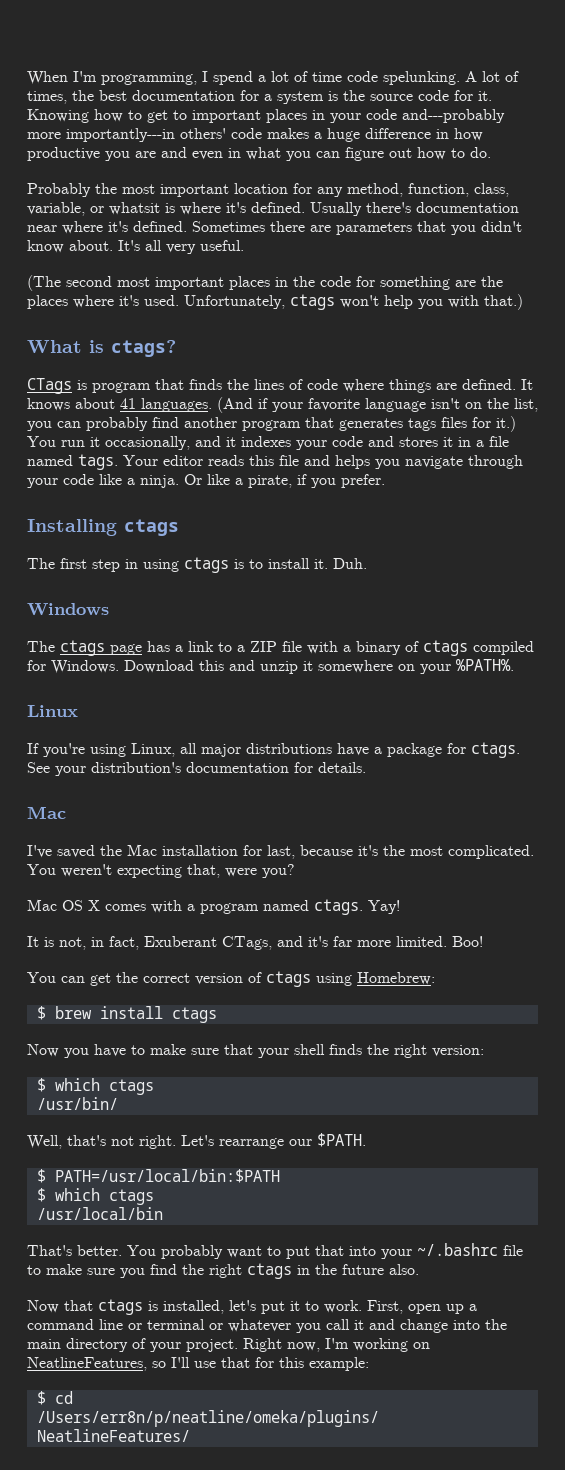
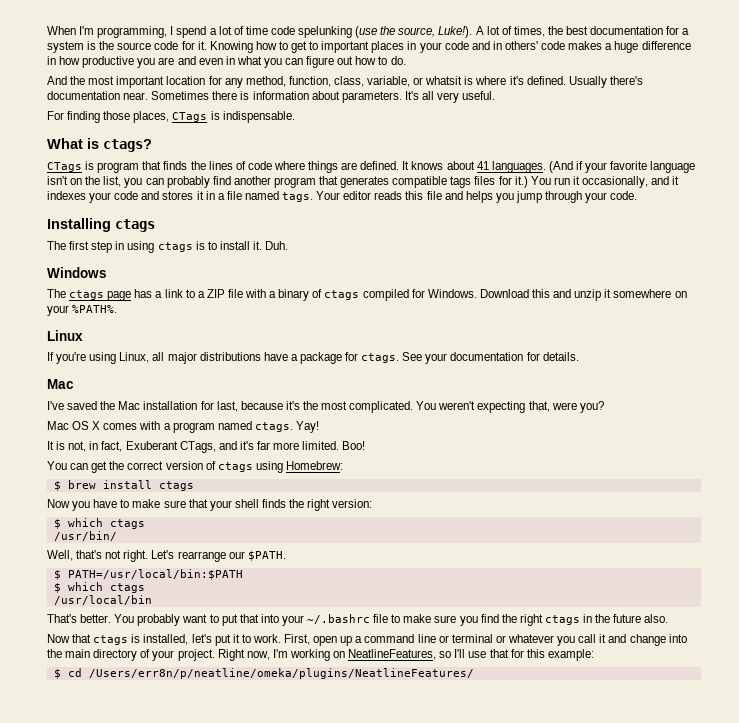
- When I'm programming, I spend a lot of time code spelunking.
+ When I'm programming, I spend a lot of time code spelunking (use the source, Luke!).
- Knowing how to get to important places in your code and---probably more importantly---in others' code makes a huge difference in how productive you are and even in what you can figure out how to do.
+ Knowing how to get to important places in your code and in others' code makes a huge difference in how productive you are and even in what you can figure out how to do.
- Probably the most important location for any method, function, class, variable, or whatsit is where it's defined.
+ And the most important location for any method, function, class, variable, or whatsit is where it's defined.
- Usually there's documentation near where it's defined. Sometimes there are parameters that you didn't know about. It's all very useful.
- (The second most important places in the code for something are the places where it's used. Unfortunately, ctags won't help you with that.)
+ Usually there's documentation near. Sometimes there is information about parameters. It's all very useful.
+ For finding those places, CTags is indispensable.
- (And if your favorite language isn't on the list, you can probably find another program that generates tags files for it.)
+ (And if your favorite language isn't on the list, you can probably find another program that generates compatible tags files for it.)
- Your editor reads this file and helps you navigate through your code like a ninja. Or like a pirate, if you prefer.
+ Your editor reads this file and helps you jump through your code.
- See your distribution's documentation for details.
+ See your documentation for details.

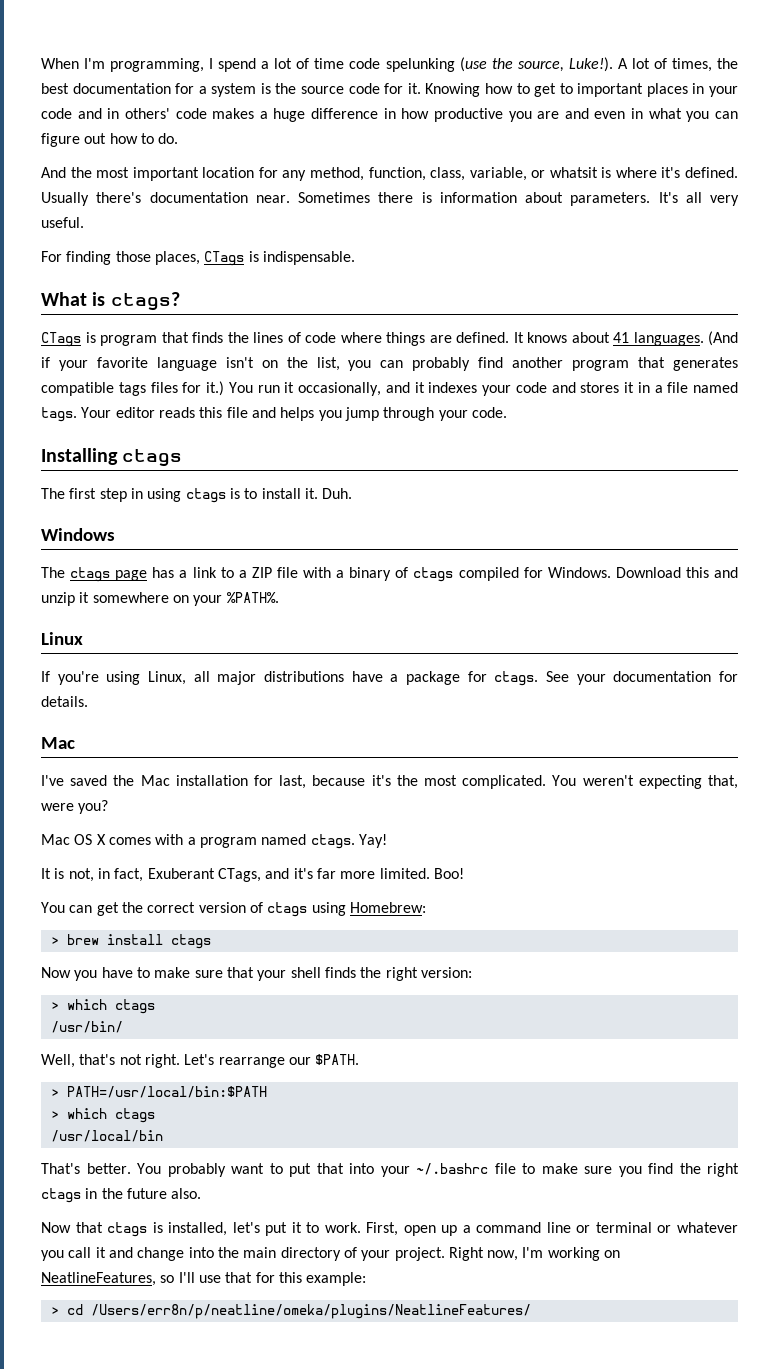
- $ brew install ctags
+ > brew install ctags
  Now you have to make sure that your shell finds the right version:
- $ which ctags
+ > which ctags
- $ PATH=/usr/local/bin:$PATH
- $ which ctags
+ > PATH=/usr/local/bin:$PATH
+ > which ctags
- $ cd /Users/err8n/p/neatline/omeka/plugins/NeatlineFeatures/
+ > cd /Users/err8n/p/neatline/omeka/plugins/NeatlineFeatures/

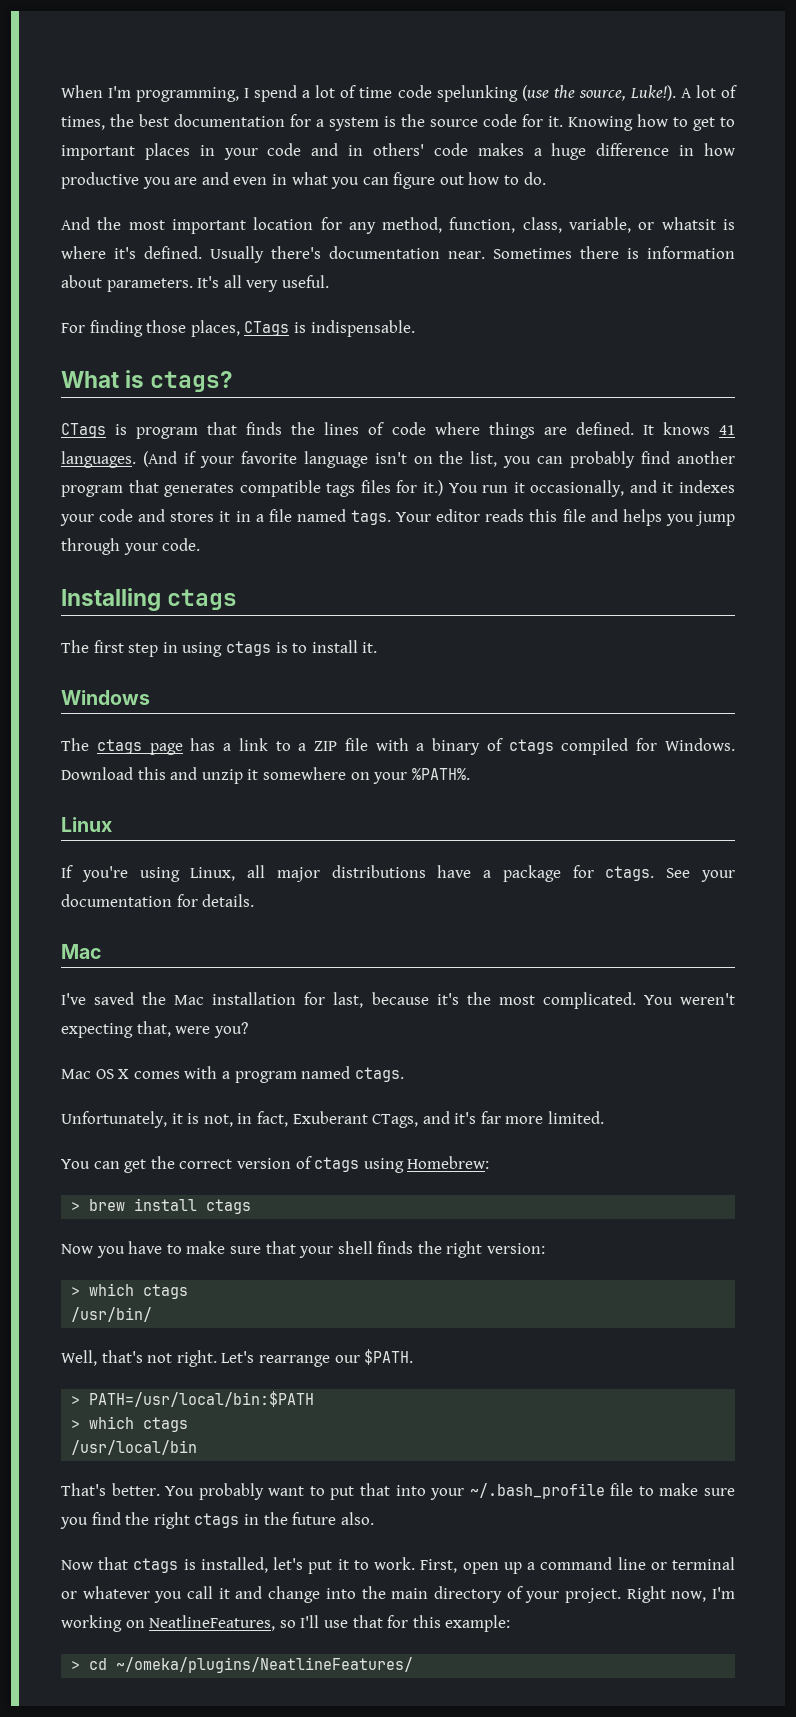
- It knows about 41 languages.
+ It knows 41 languages.
- Duh.
- Mac OS X comes with a program named ctags. Yay!
- It is not, in fact, Exuberant CTags, and it's far more limited. Boo!
+ Mac OS X comes with a program named ctags.
+ Unfortunately, it is not, in fact, Exuberant CTags, and it's far more limited.
- You probably want to put that into your ~/.bashrc file to make sure you find the right ctags in the future also.
+ You probably want to put that into your ~/.bash_profile file to make sure you find the right ctags in the future also.
- > cd /Users/err8n/p/neatline/omeka/plugins/NeatlineFeatures/
+ > cd ~/omeka/plugins/NeatlineFeatures/

